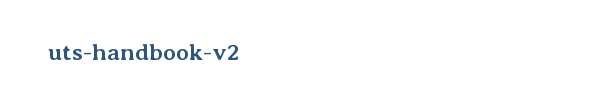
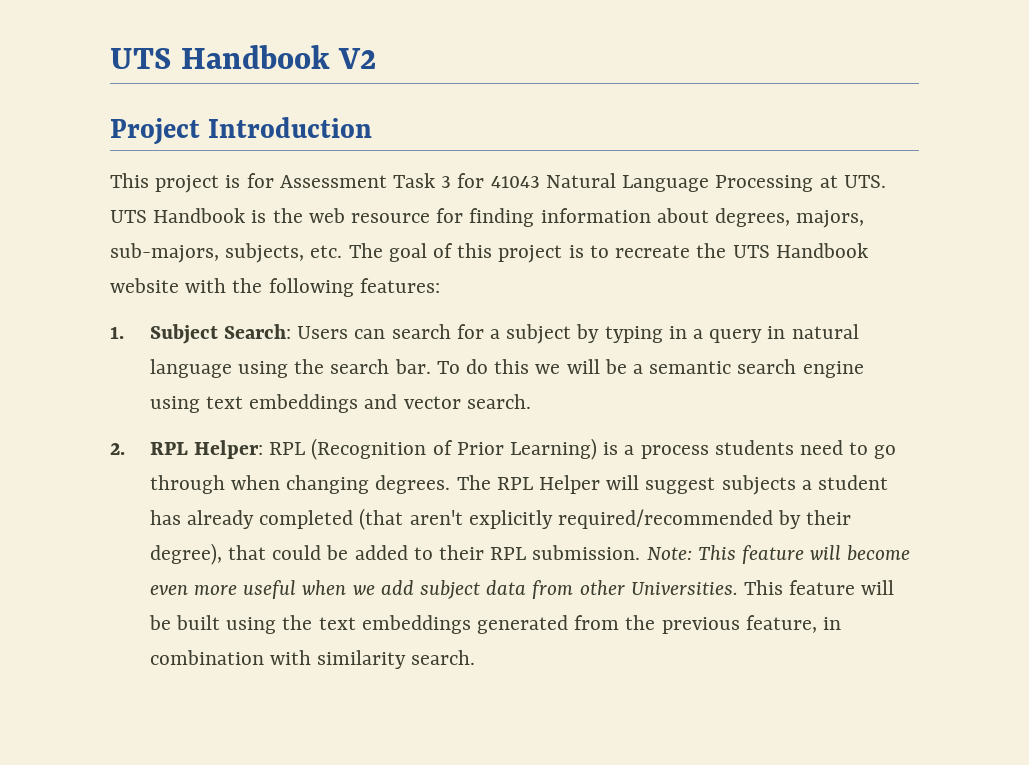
- uts-handbook-v2
+ UTS Handbook V2
+ Project Introduction
+ This project is for Assessment Task 3 for 41043 Natural Language Processing at UTS. UTS Handbook is the web resource for finding information about degrees, majors, sub-majors, subjects, etc. The goal of this project is to recreate the UTS Handbook website with the following features:
+ 1. Subject Search: Users can search for a subject by typing in a query in natural language using the search bar. To do this we will be a semantic search engine using text embeddings and vector search.
+ 2. RPL Helper: RPL (Recognition of Prior Learning) is a process students need to go through when changing degrees. The RPL Helper will suggest subjects a student has already completed (that aren't explicitly required/recommended by their degree), that could be added to their RPL submission. Note: This feature will become even more useful when we add subject data from other Universities. This feature will be built using the text embeddings generated from the previous feature, in combination with similarity search.

